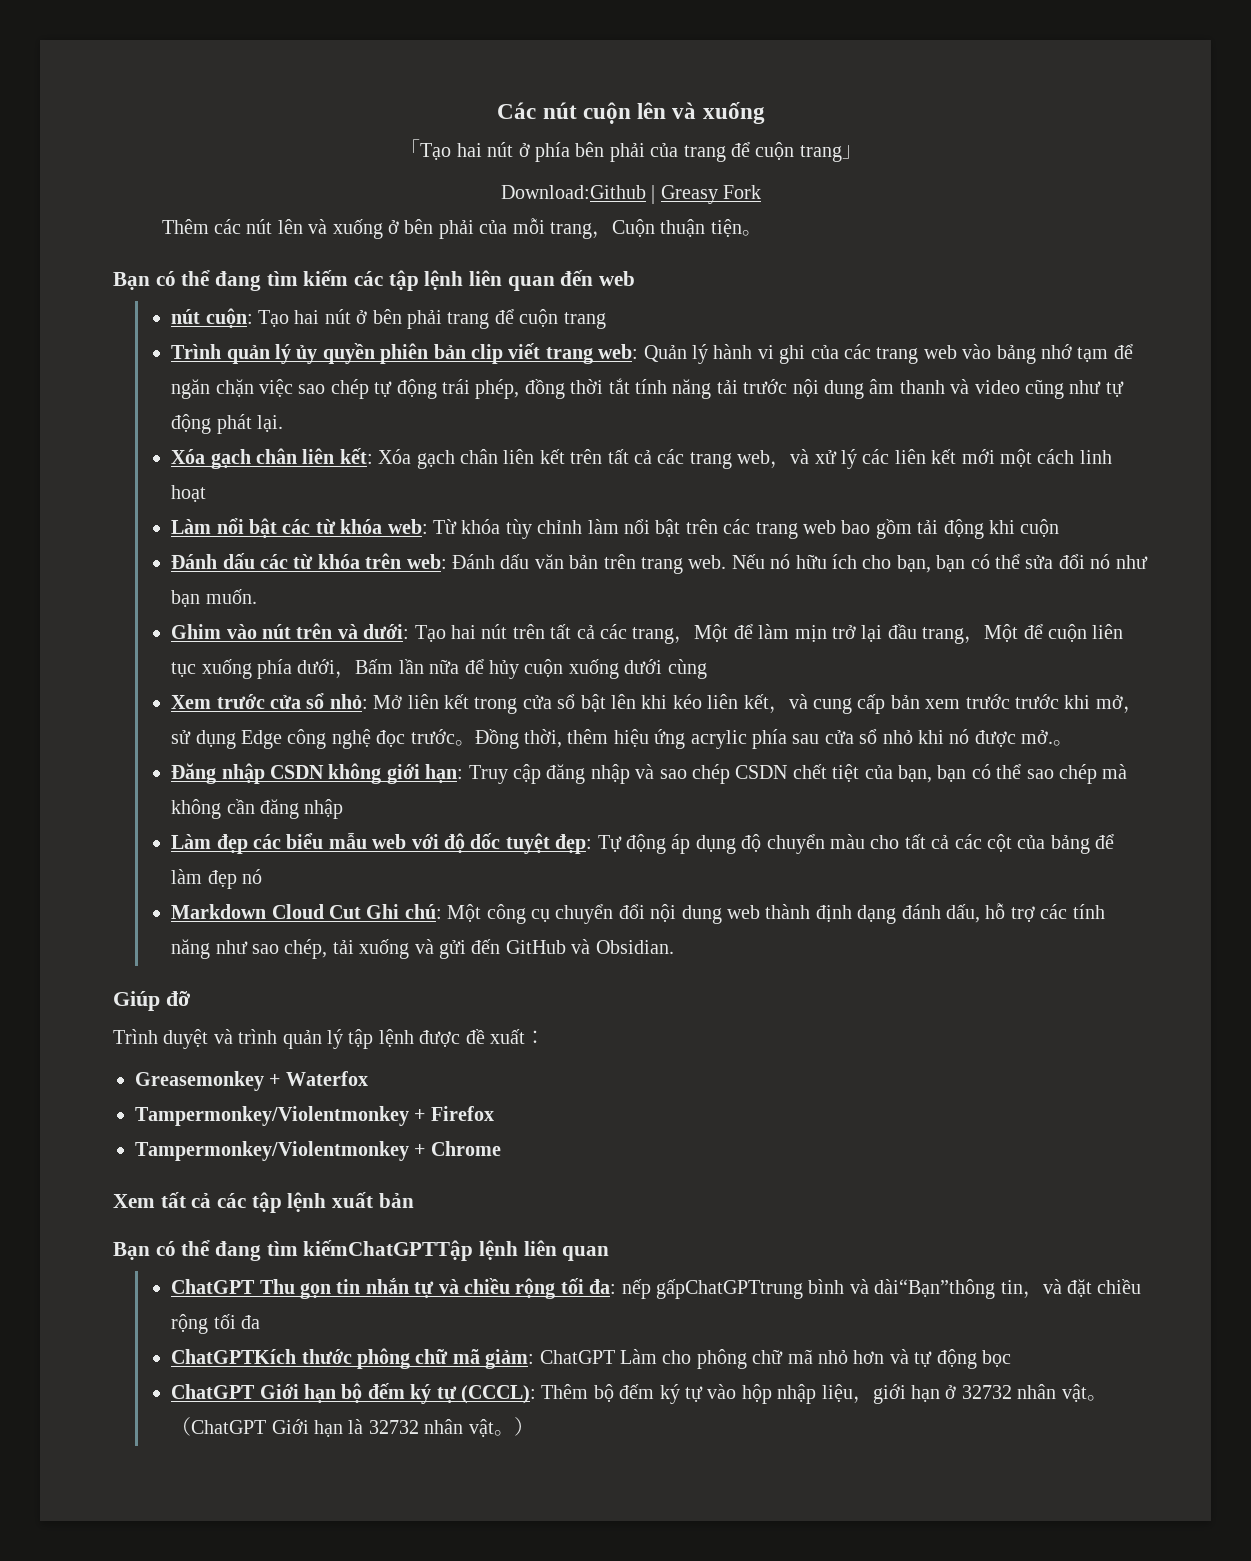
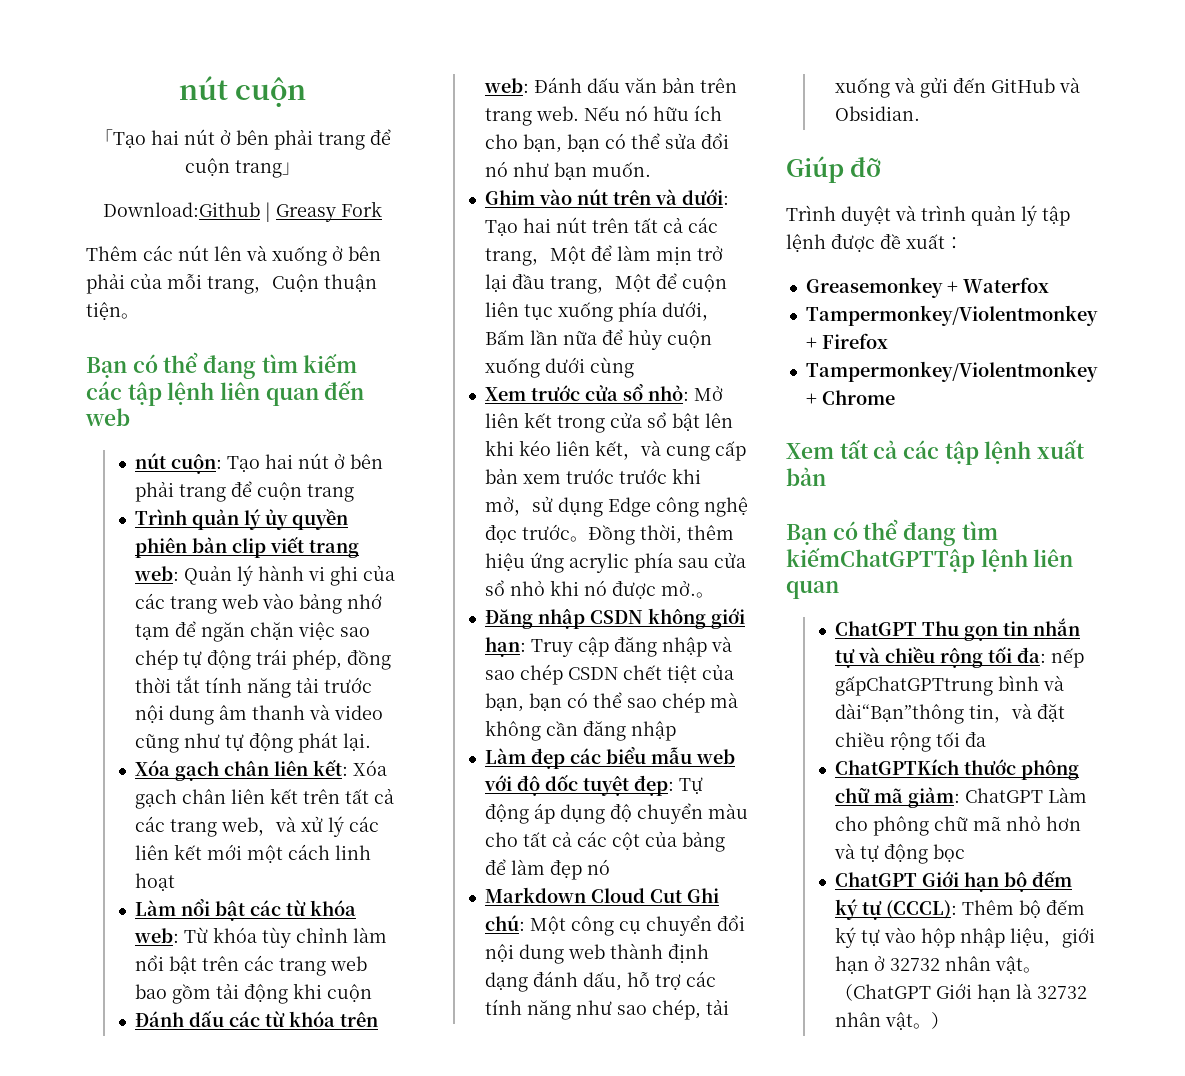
- Các nút cuộn lên và xuống
+ nút cuộn
- 「Tạo hai nút ở phía bên phải của trang để cuộn trang」
+ 「Tạo hai nút ở bên phải trang để cuộn trang」

